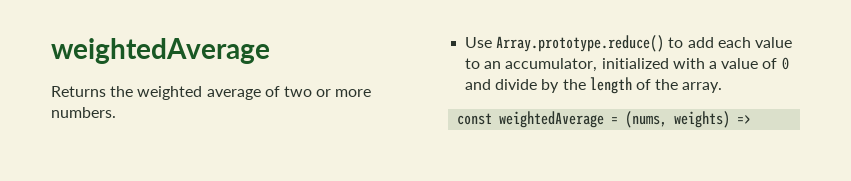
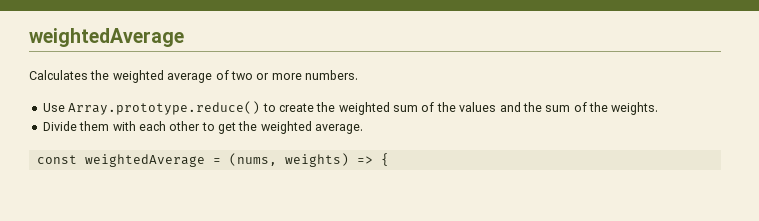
- Returns the weighted average of two or more numbers.
+ Calculates the weighted average of two or more numbers.
- Use Array.prototype.reduce() to add each value to an accumulator, initialized with a value of 0 and divide by the length of the array.
+ Use Array.prototype.reduce() to create the weighted sum of the values and the sum of the weights.
+ Divide them with each other to get the weighted average.
- const weightedAverage = (nums, weights) =>
+ const weightedAverage = (nums, weights) => {

